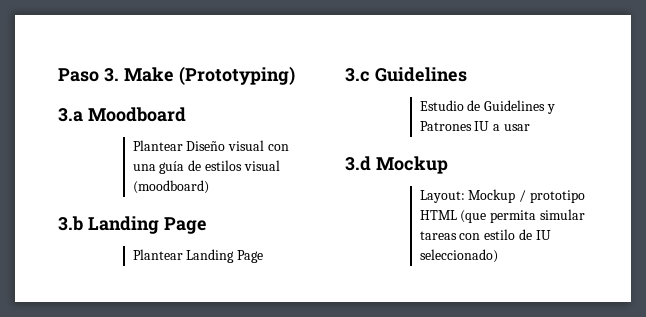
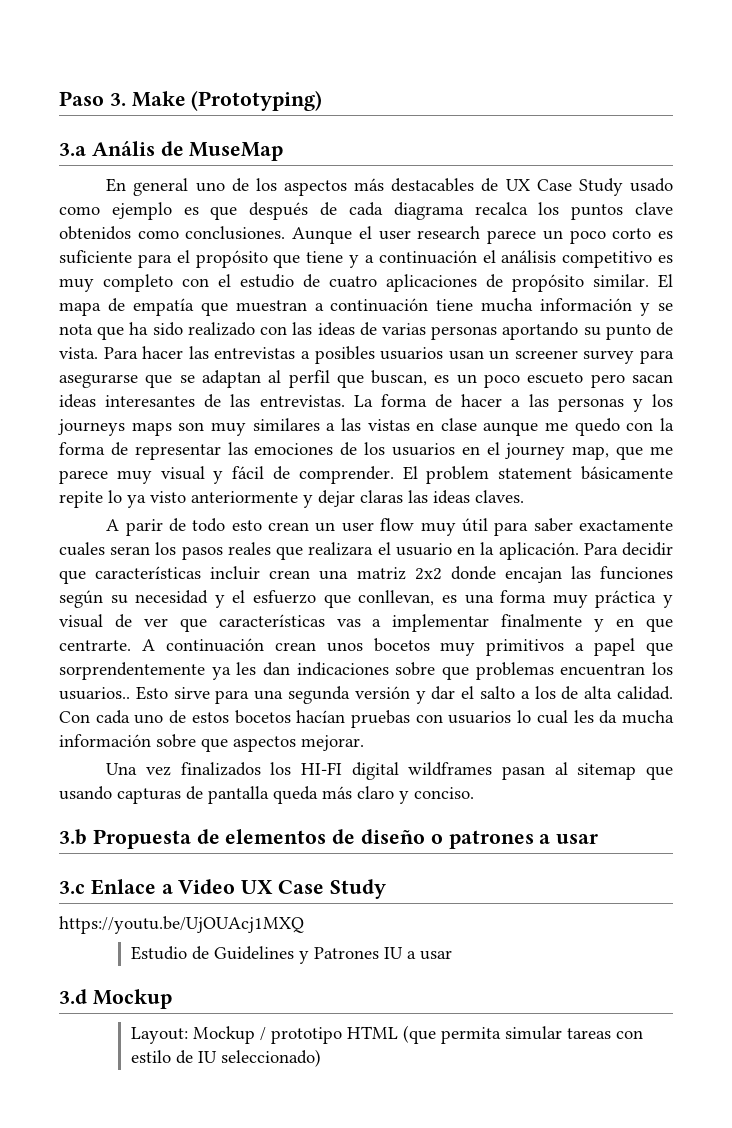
- 3.a Moodboard
- Plantear Diseño visual con una guía de estilos visual (moodboard)
- 3.b Landing Page
- Plantear Landing Page
- 3.c Guidelines
+ 3.a Anális de MuseMap
+ En general uno de los aspectos más destacables de UX Case Study usado como ejemplo es que después de cada diagrama recalca los puntos clave obtenidos como conclusiones. Aunque el user research parece un poco corto es suficiente para el propósito que tiene y a continuación el análisis competitivo es muy completo con el estudio de cuatro aplicaciones de propósito similar. El mapa de empatía que muestran a continuación tiene mucha información y se nota que ha sido realizado con las ideas de varias personas aportando su punto de vista. Para hacer las entrevistas a posibles usuarios usan un screener survey para asegurarse que se adaptan al perfil que buscan, es un poco escueto pero sacan ideas interesantes de las entrevistas. La forma de hacer a las personas y los journeys maps son muy similares a las vistas en clase aunque me quedo con la forma de representar las emociones de los usuarios en el journey map, que me parece muy visual y fácil de comprender. El problem statement básicamente repite lo ya visto anteriormente y dejar claras las ideas claves.
+ A parir de todo esto crean un user flow muy útil para saber exactamente cuales seran los pasos reales que realizara el usuario en la aplicación. Para decidir que características incluir crean una matriz 2x2 donde encajan las funciones según su necesidad y el esfuerzo que conllevan, es una forma muy práctica y visual de ver que características vas a implementar finalmente y en que centrarte. A continuación crean unos bocetos muy primitivos a papel que sorprendentemente ya les dan indicaciones sobre que problemas encuentran los usuarios.. Esto sirve para una segunda versión y dar el salto a los de alta calidad. Con cada uno de estos bocetos hacían pruebas con usuarios lo cual les da mucha información sobre que aspectos mejorar.
+ Una vez finalizados los HI-FI digital wildframes pasan al sitemap que usando capturas de pantalla queda más claro y conciso.
+ 3.b Propuesta de elementos de diseño o patrones a usar
+ 3.c Enlace a Video UX Case Study
+ https://youtu.be/UjOUAcj1MXQ

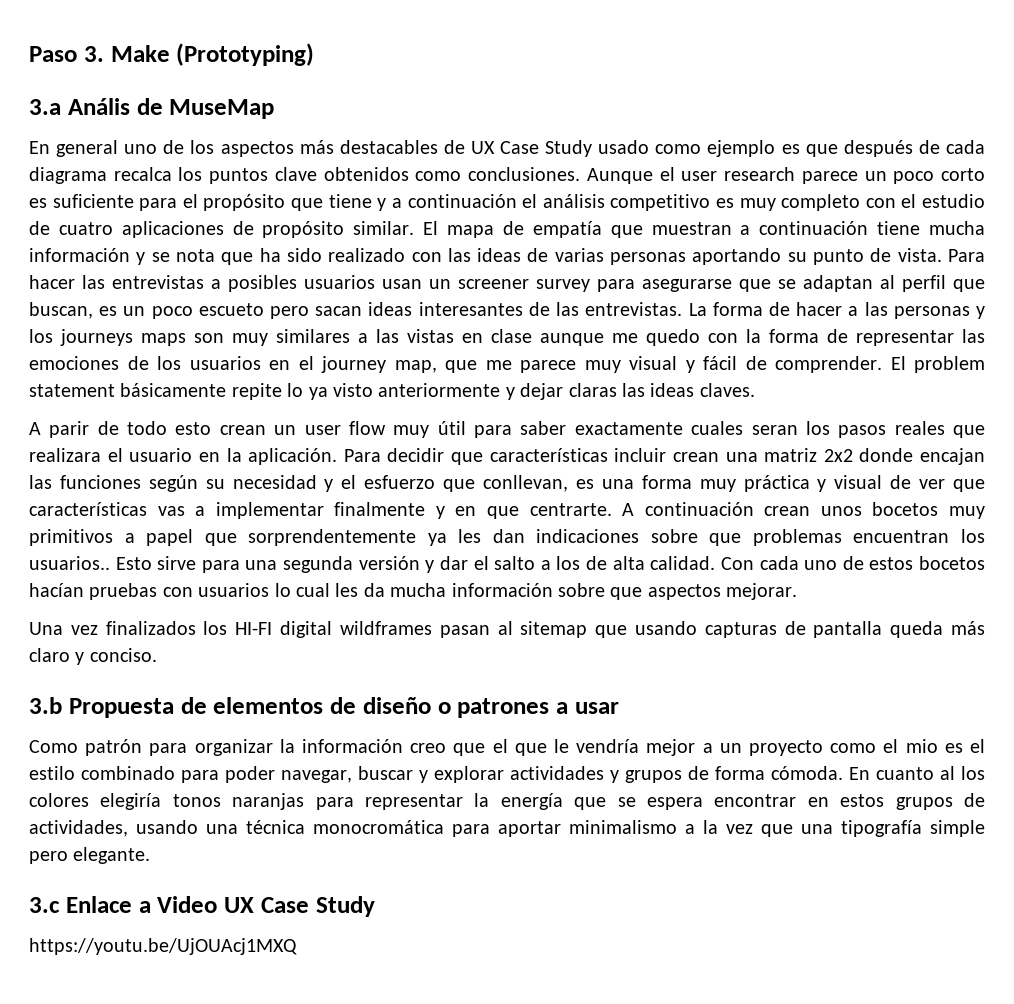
+ Como patrón para organizar la información creo que el que le vendría mejor a un proyecto como el mio es el estilo combinado para poder navegar, buscar y explorar actividades y grupos de forma cómoda. En cuanto al los colores elegiría tonos naranjas para representar la energía que se espera encontrar en estos grupos de actividades, usando una técnica monocromática para aportar minimalismo a la vez que una tipografía simple pero elegante.
- Estudio de Guidelines y Patrones IU a usar
- 3.d Mockup
- Layout: Mockup / prototipo HTML (que permita simular tareas con estilo de IU seleccionado)

